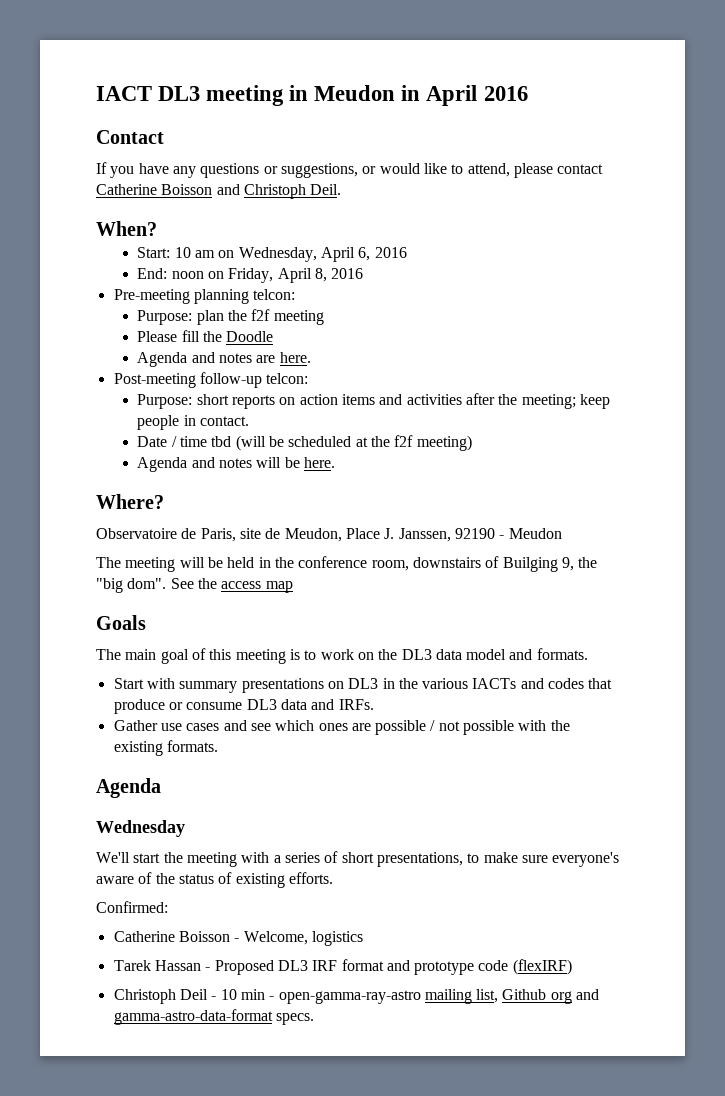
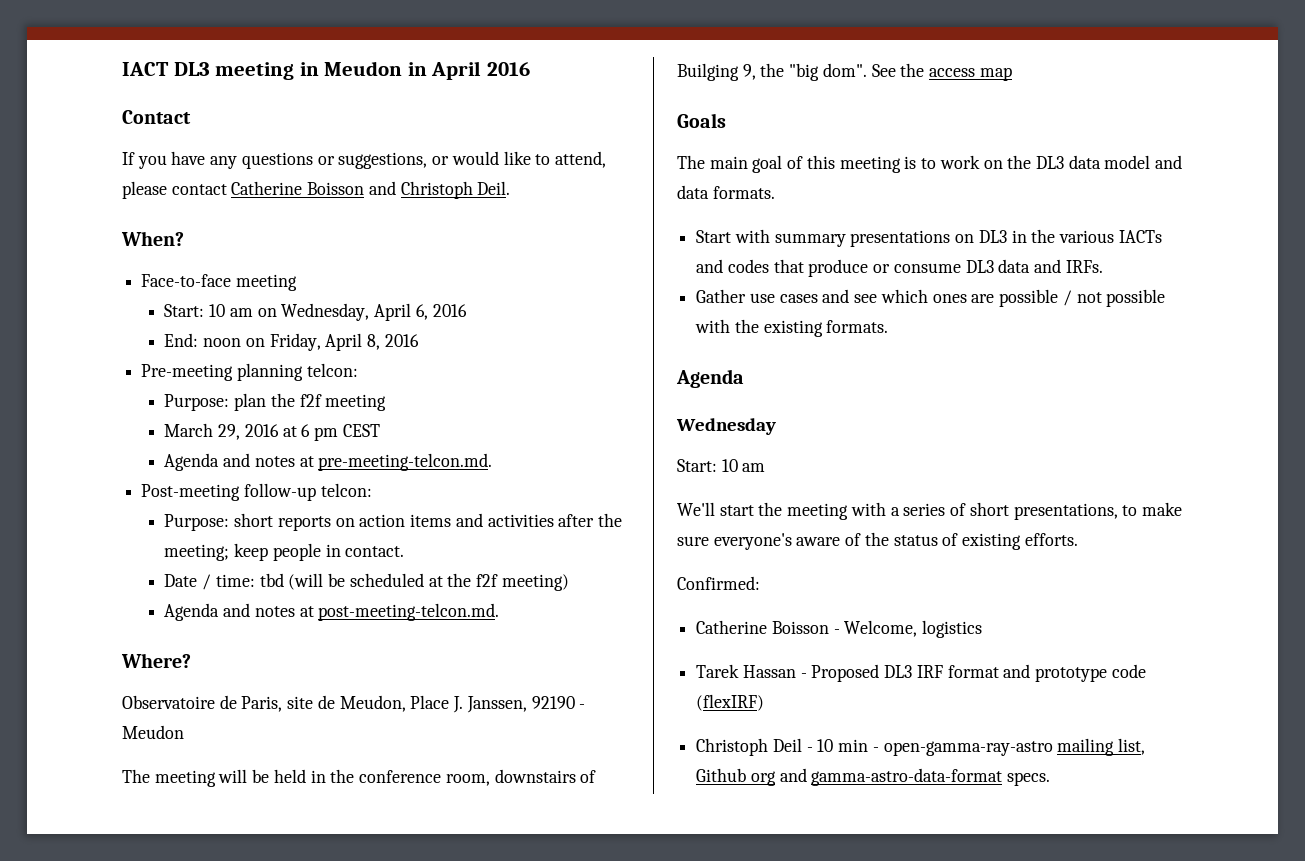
+ Face-to-face meeting
- Please fill the Doodle
- Agenda and notes are here.
+ March 29, 2016 at 6 pm CEST
+ Agenda and notes at pre-meeting-telcon.md.
- Date / time tbd (will be scheduled at the f2f meeting)
+ Date / time: tbd (will be scheduled at the f2f meeting)
- Agenda and notes will be here.
+ Agenda and notes at post-meeting-telcon.md.
- The main goal of this meeting is to work on the DL3 data model and formats.
+ The main goal of this meeting is to work on the DL3 data model and data formats.
  Wednesday
+ Start: 10 am

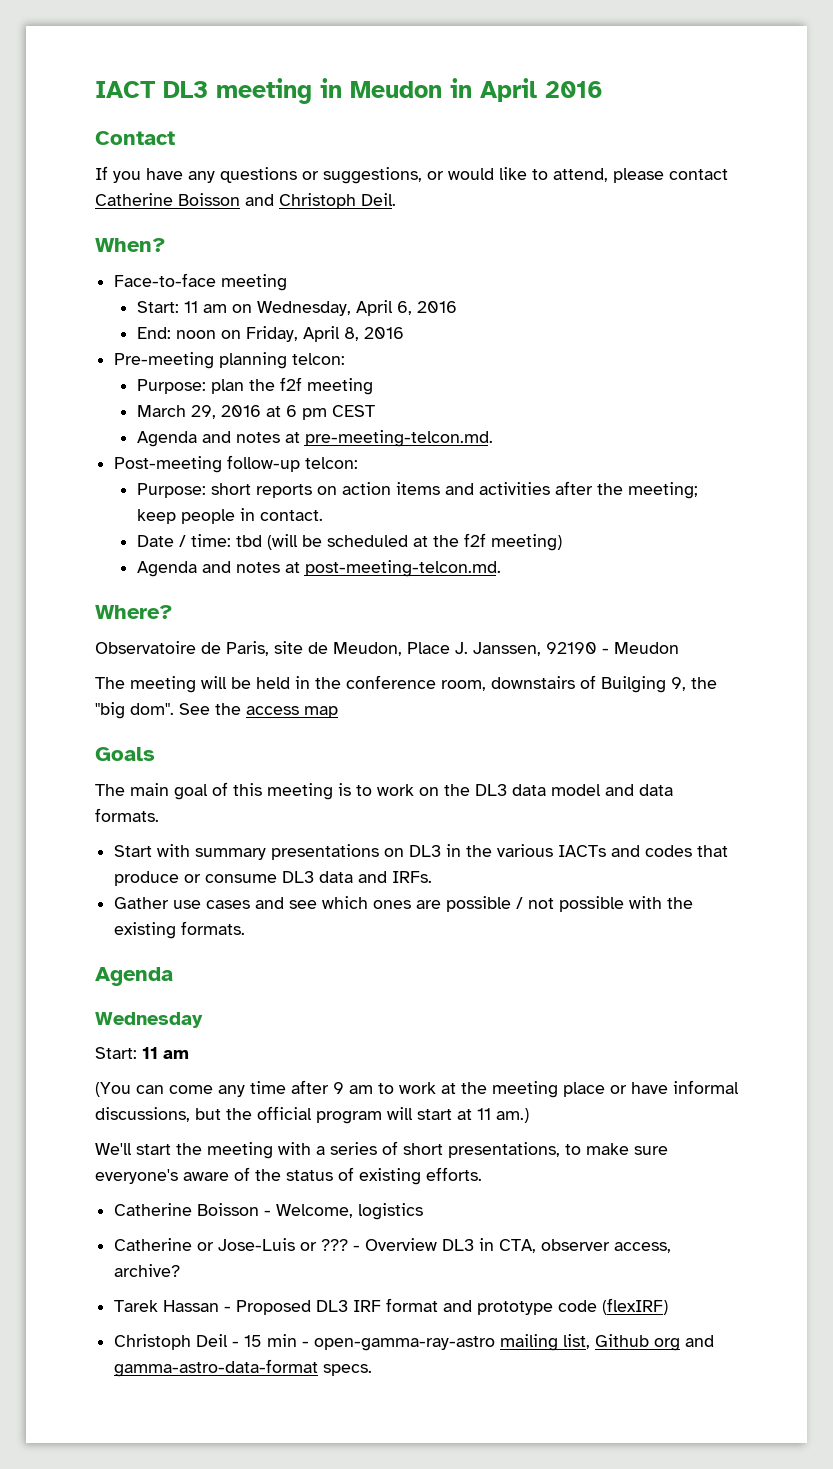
- Start: 10 am on Wednesday, April 6, 2016
+ Start: 11 am on Wednesday, April 6, 2016
  Wednesday
- Start: 10 am
+ Start: 11 am
+ (You can come any time after 9 am to work at the meeting place or have informal discussions, but the official program will start at 11 am.)
- Confirmed:
+ Catherine or Jose-Luis or ??? - Overview DL3 in CTA, observer access, archive?
- Christoph Deil - 10 min - open-gamma-ray-astro mailing list, Github org and gamma-astro-data-format specs.
+ Christoph Deil - 15 min - open-gamma-ray-astro mailing list, Github org and gamma-astro-data-format specs.

